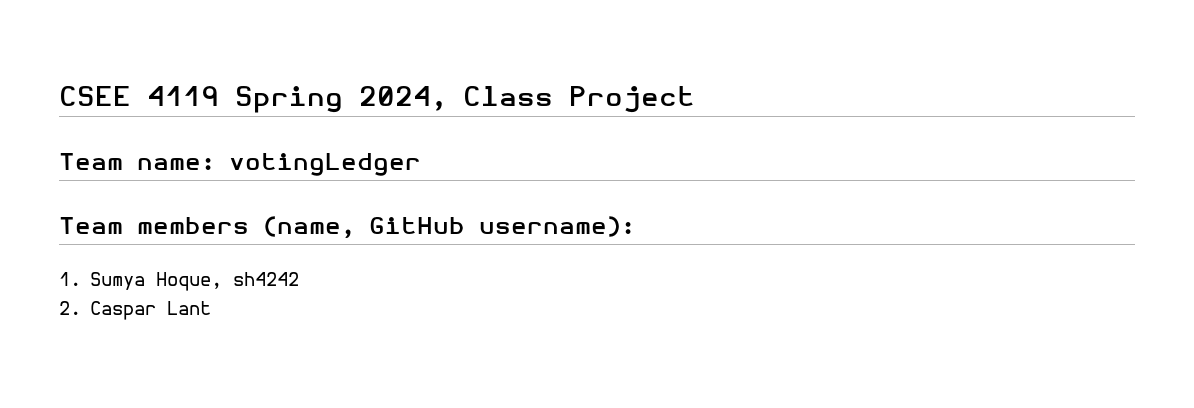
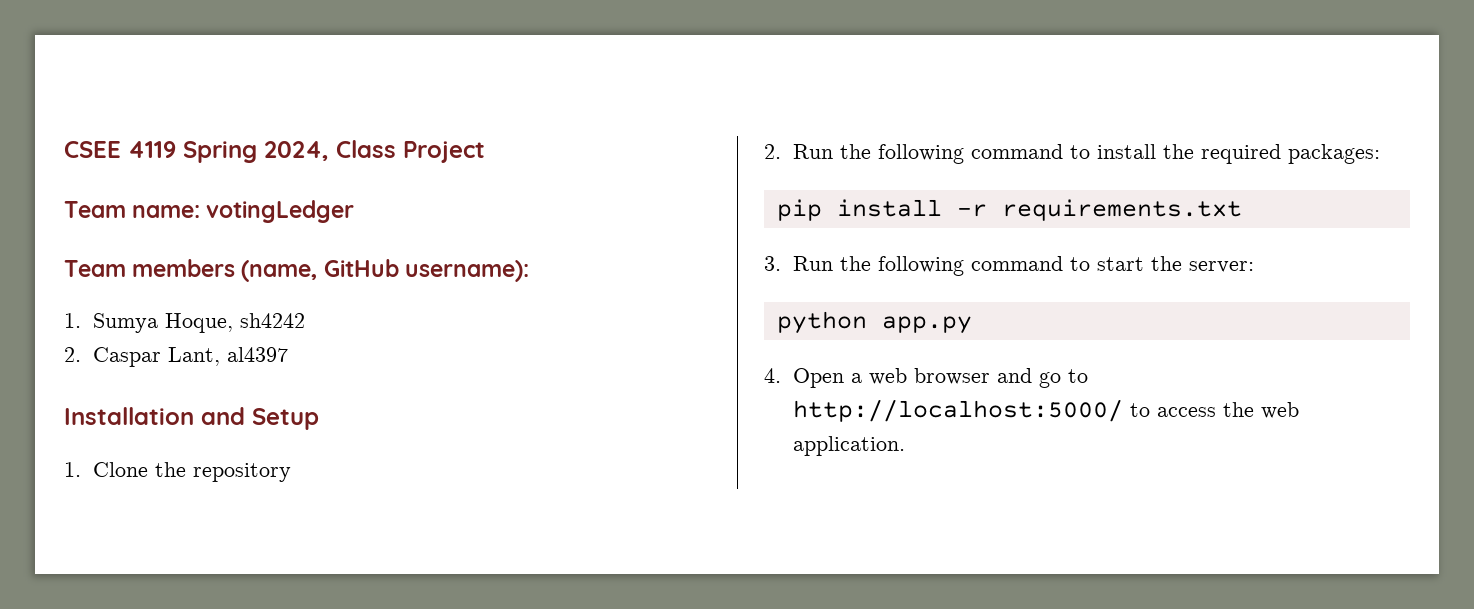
- 2. Caspar Lant
+ 2. Caspar Lant, al4397
+ Installation and Setup
+ 1. Clone the repository
+ 2. Run the following command to install the required packages:
+ pip install -r requirements.txt
+ 3. Run the following command to start the server:
+ python app.py
+ 4. Open a web browser and go to http://localhost:5000/ to access the web application.

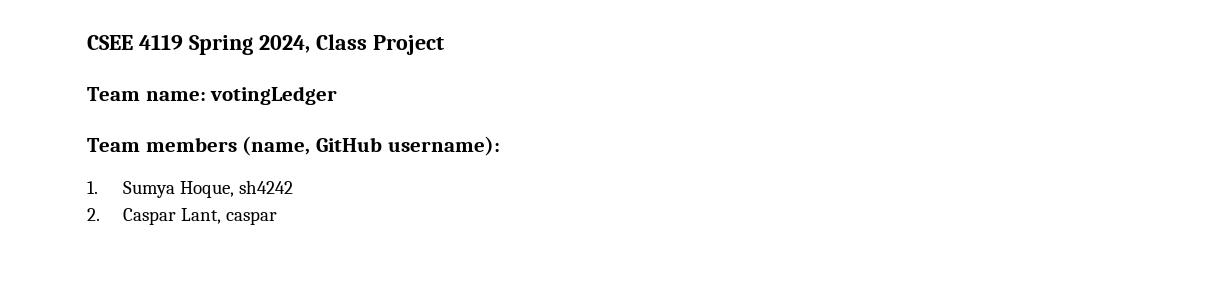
- 2. Caspar Lant, al4397
- Installation and Setup
- 1. Clone the repository
- 2. Run the following command to install the required packages:
- pip install -r requirements.txt
- 3. Run the following command to start the server:
- python app.py
- 4. Open a web browser and go to http://localhost:5000/ to access the web application.
+ 2. Caspar Lant, caspar

